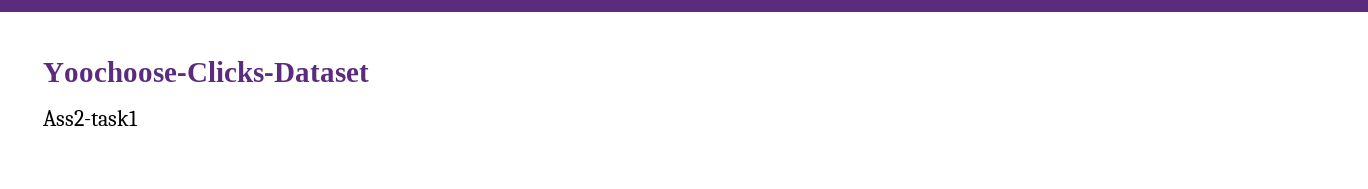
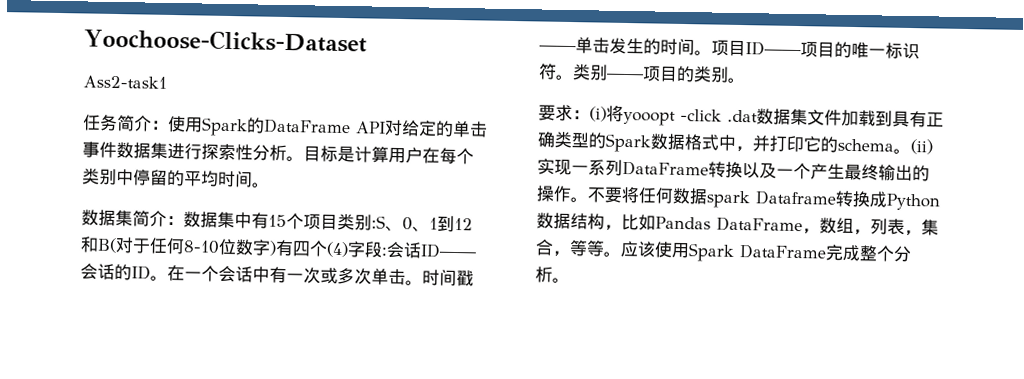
+ 任务简介：使用Spark的DataFrame API对给定的单击事件数据集进行探索性分析。目标是计算用户在每个类别中停留的平均时间。
+ 数据集简介：数据集中有15个项目类别:S、0、1到12和B(对于任何8-10位数字)有四个(4)字段:会话ID——会话的ID。在一个会话中有一次或多次单击。时间戳——单击发生的时间。项目ID——项目的唯一标识符。类别——项目的类别。
+ 要求：(i)将yooopt -click .dat数据集文件加载到具有正确类型的Spark数据格式中，并打印它的schema。(ii)实现一系列DataFrame转换以及一个产生最终输出的操作。不要将任何数据spark Dataframe转换成Python数据结构，比如Pandas DataFrame，数组，列表，集合，等等。应该使用Spark DataFrame完成整个分析。

